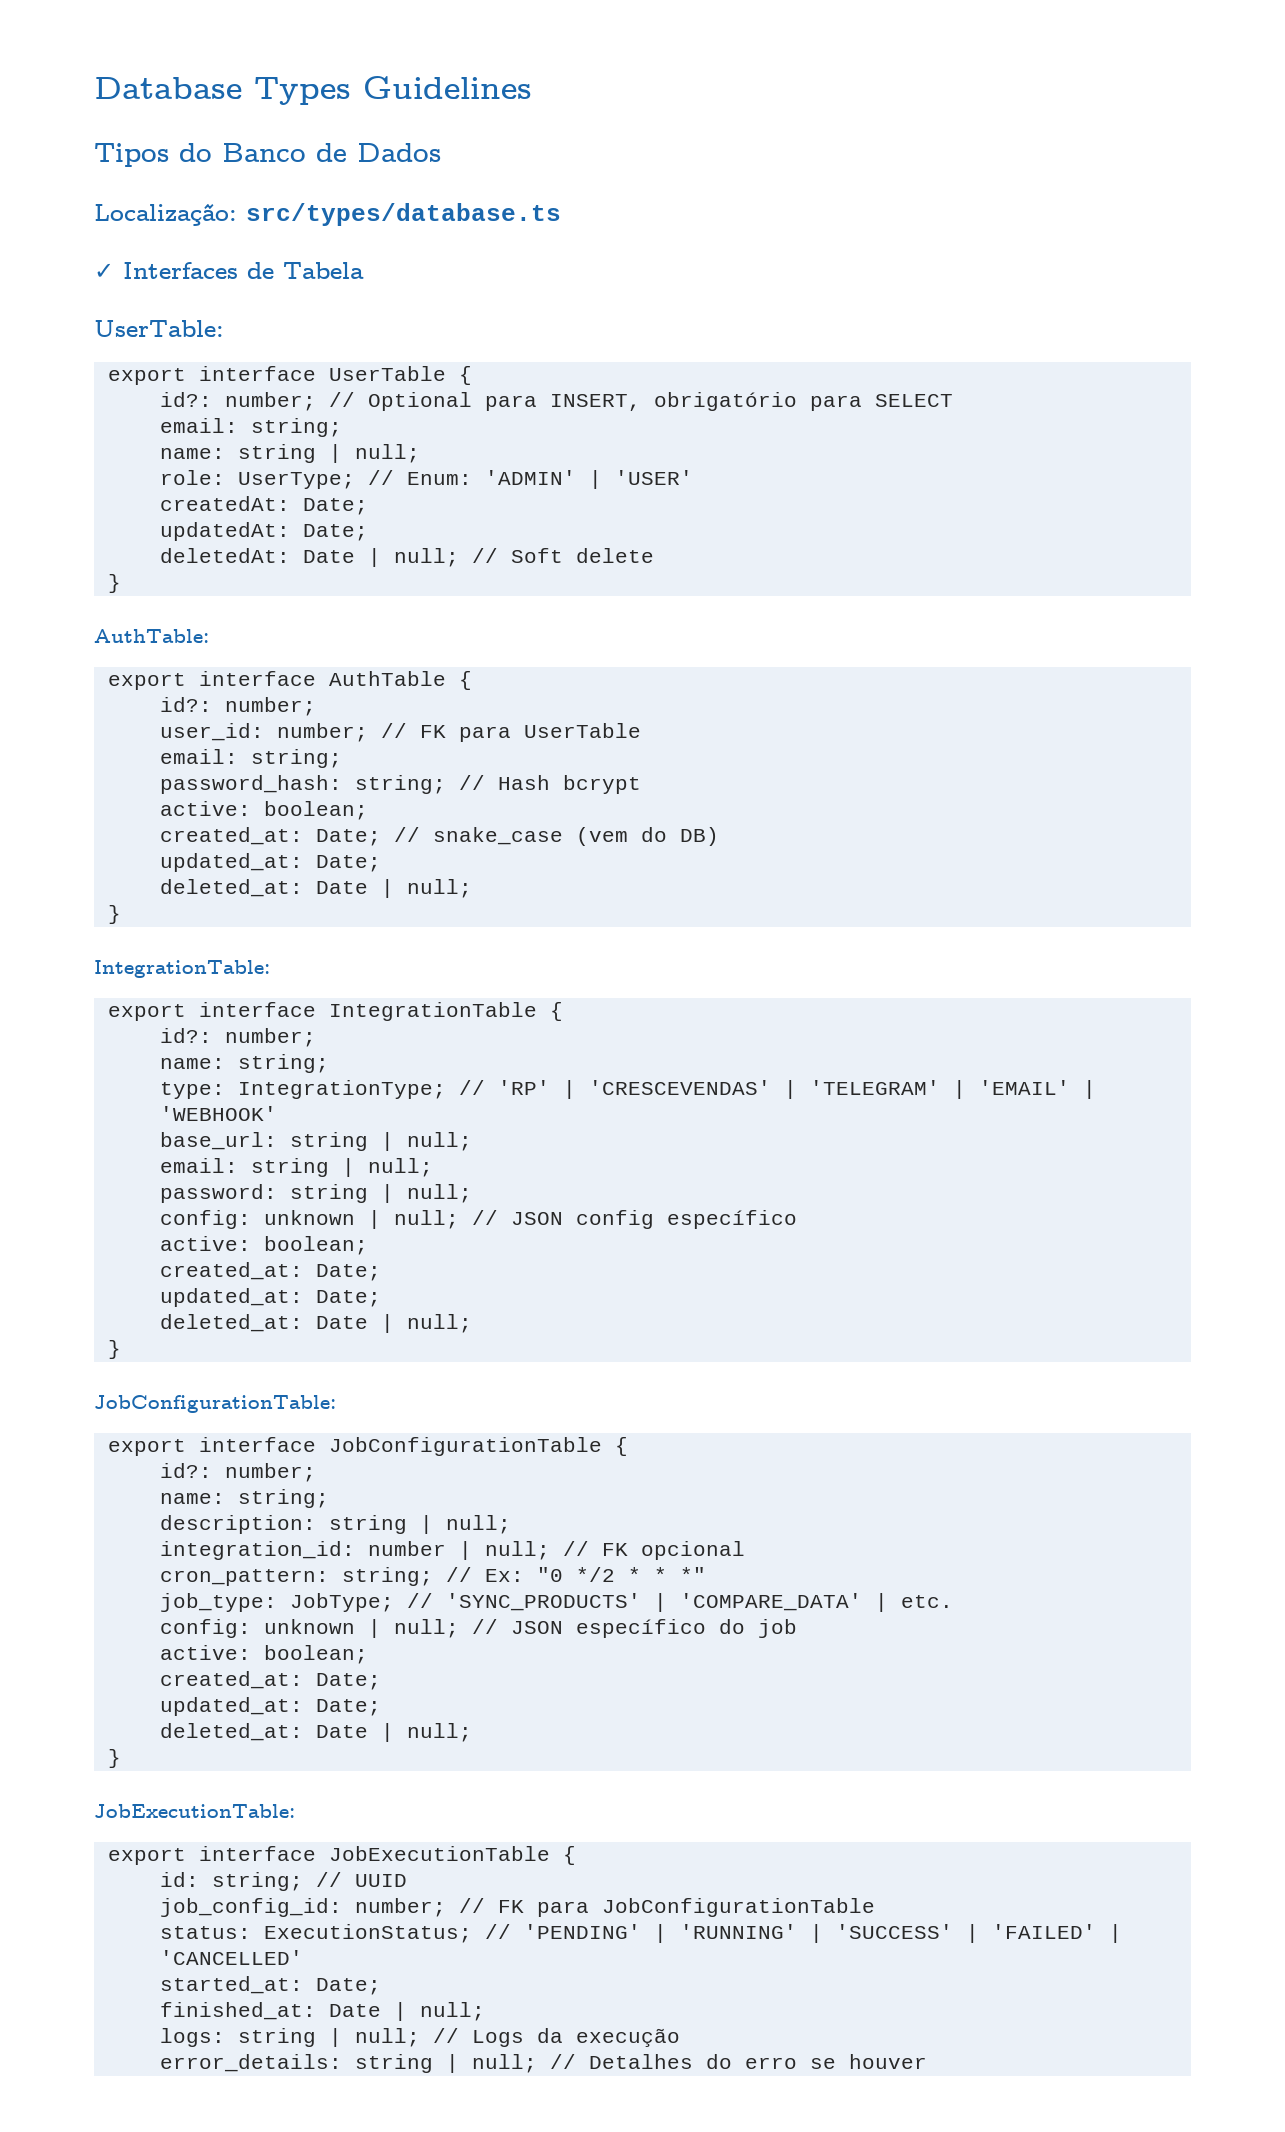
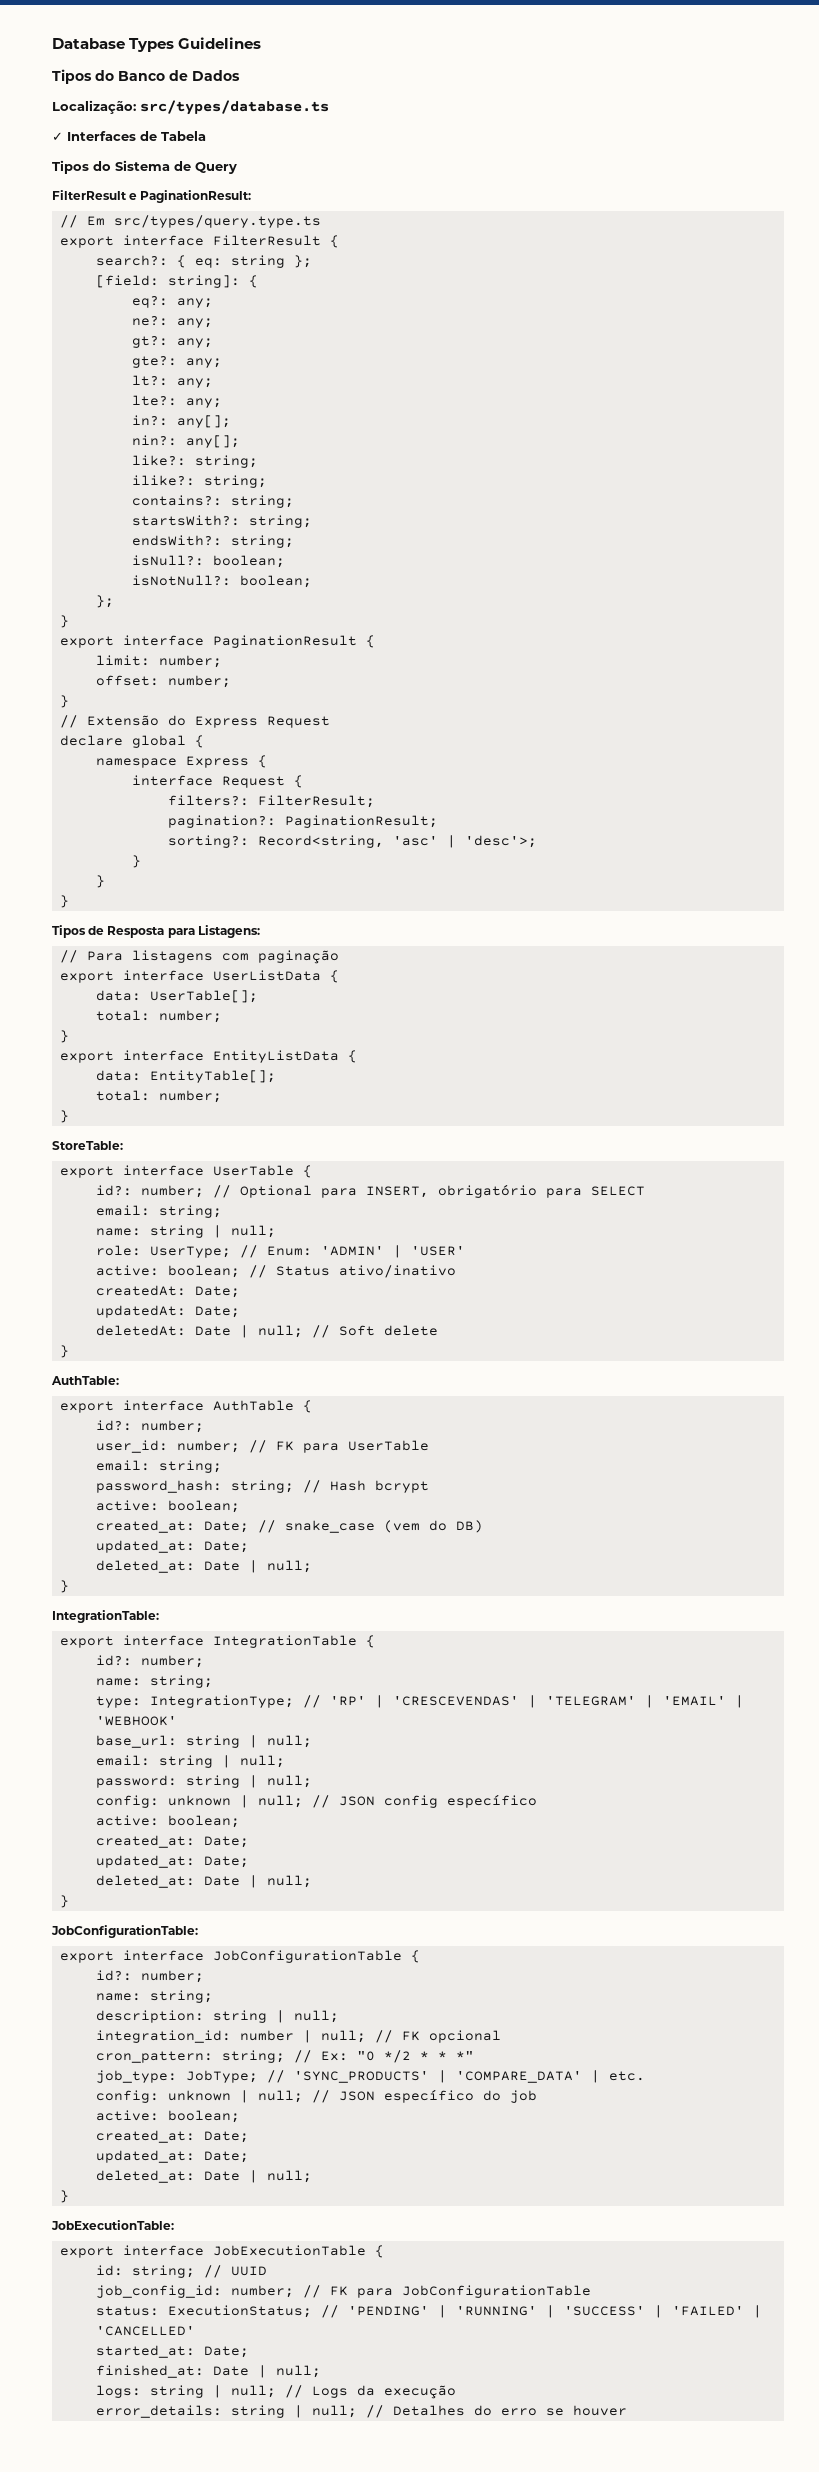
- UserTable:
+ Tipos do Sistema de Query
+ FilterResult e PaginationResult:
+ // Em src/types/query.type.ts
+ export interface FilterResult {
+ search?: { eq: string };
+ [field: string]: {
+ eq?: any;
+ ne?: any;
+ gt?: any;
+ gte?: any;
+ lt?: any;
+ lte?: any;
+ in?: any[];
+ nin?: any[];
+ like?: string;
+ ilike?: string;
+ contains?: string;
+ startsWith?: string;
+ endsWith?: string;
+ isNull?: boolean;
+ isNotNull?: boolean;
+ };
+ }
+ export interface PaginationResult {
+ limit: number;
+ offset: number;
+ }
+ // Extensão do Express Request
+ declare global {
+ namespace Express {
+ interface Request {
+ filters?: FilterResult;
+ pagination?: PaginationResult;
+ sorting?: Record<string, 'asc' | 'desc'>;
+ }
+ }
+ }
+ Tipos de Resposta para Listagens:
+ // Para listagens com paginação
+ export interface UserListData {
+ data: UserTable[];
+ total: number;
+ }
+ export interface EntityListData {
+ data: EntityTable[];
+ total: number;
+ }
+ StoreTable:
+ active: boolean; // Status ativo/inativo

